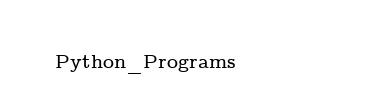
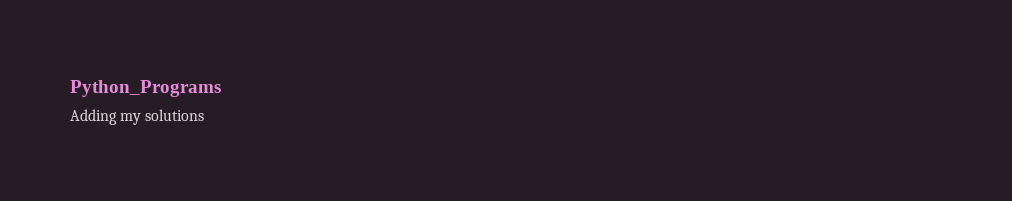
+ Adding my solutions

